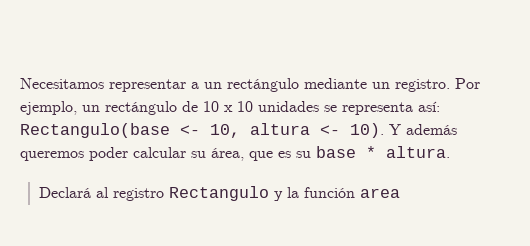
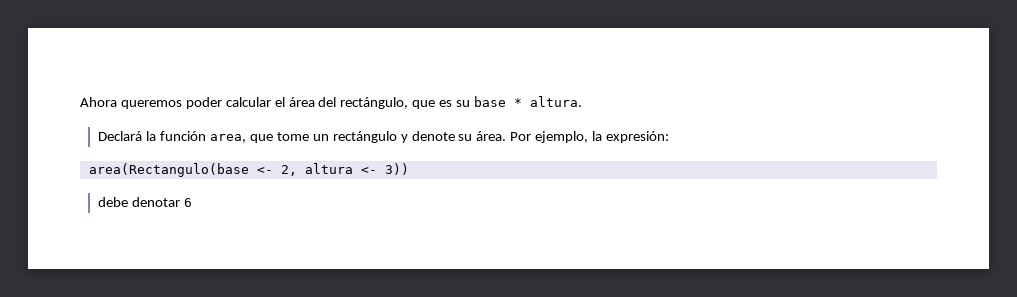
- Necesitamos representar a un rectángulo mediante un registro. Por ejemplo, un rectángulo de 10 x 10 unidades se representa así: Rectangulo(base <- 10, altura <- 10). Y además queremos poder calcular su área, que es su base * altura.
+ Ahora queremos poder calcular el área del rectángulo, que es su base * altura.
- Declará al registro Rectangulo y la función area
+ Declará la función area, que tome un rectángulo y denote su área. Por ejemplo, la expresión:
+ area(Rectangulo(base <- 2, altura <- 3))
+ debe denotar 6

